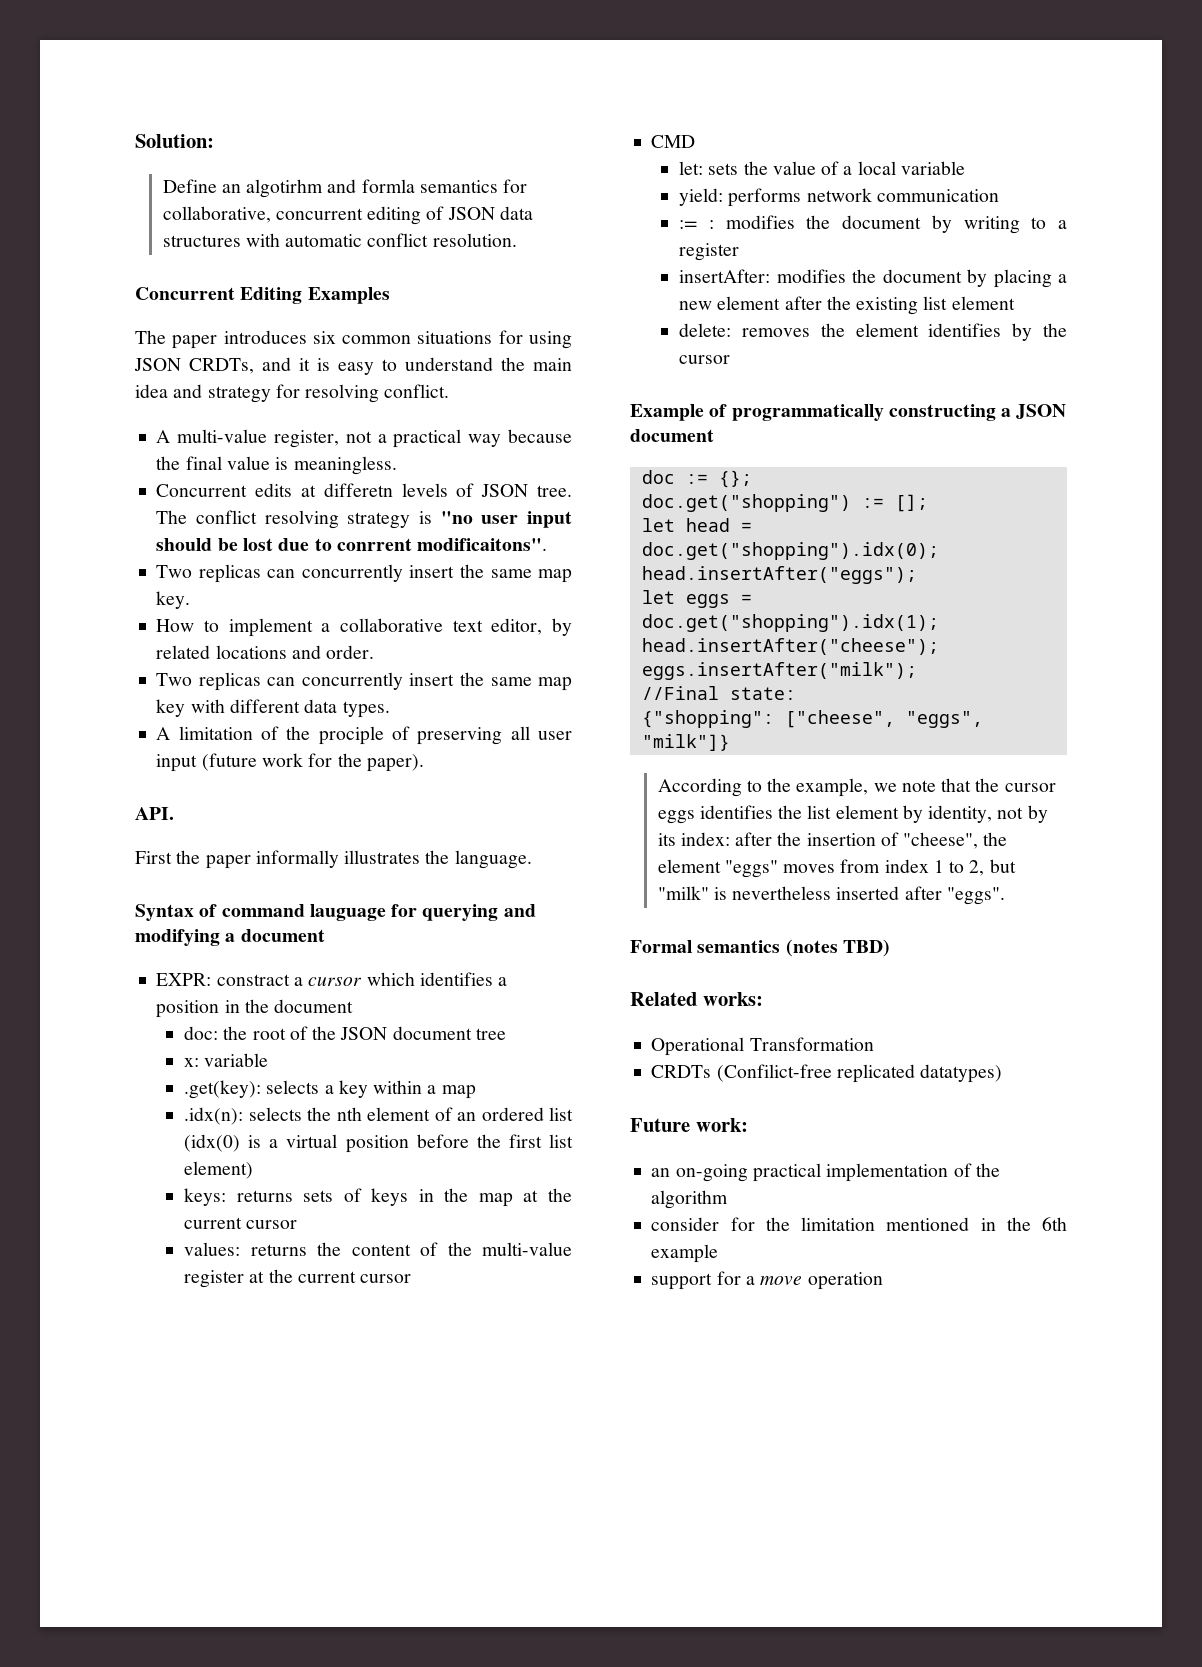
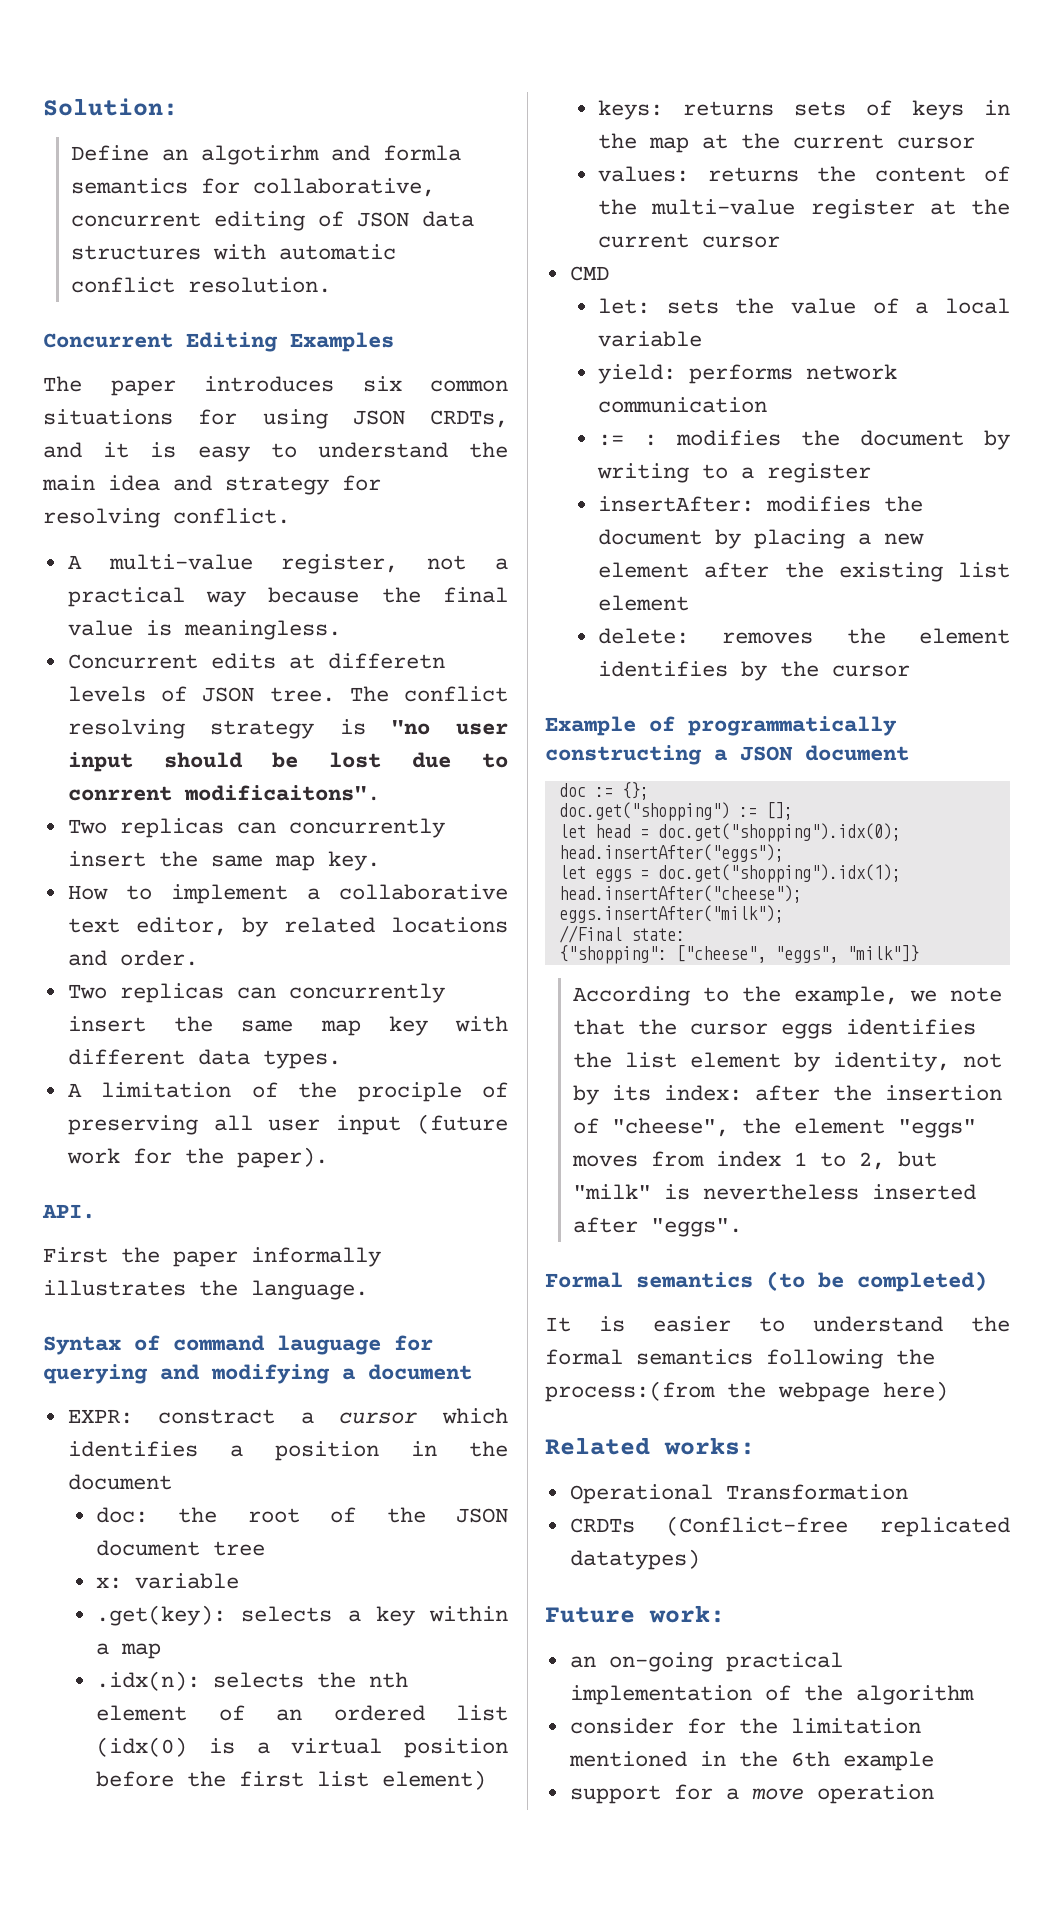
- Formal semantics (notes TBD)
+ Formal semantics (to be completed)
+ It is easier to understand the formal semantics following the process:(from the webpage here)
- CRDTs (Confilict-free replicated datatypes)
+ CRDTs (Conflict-free replicated datatypes)

